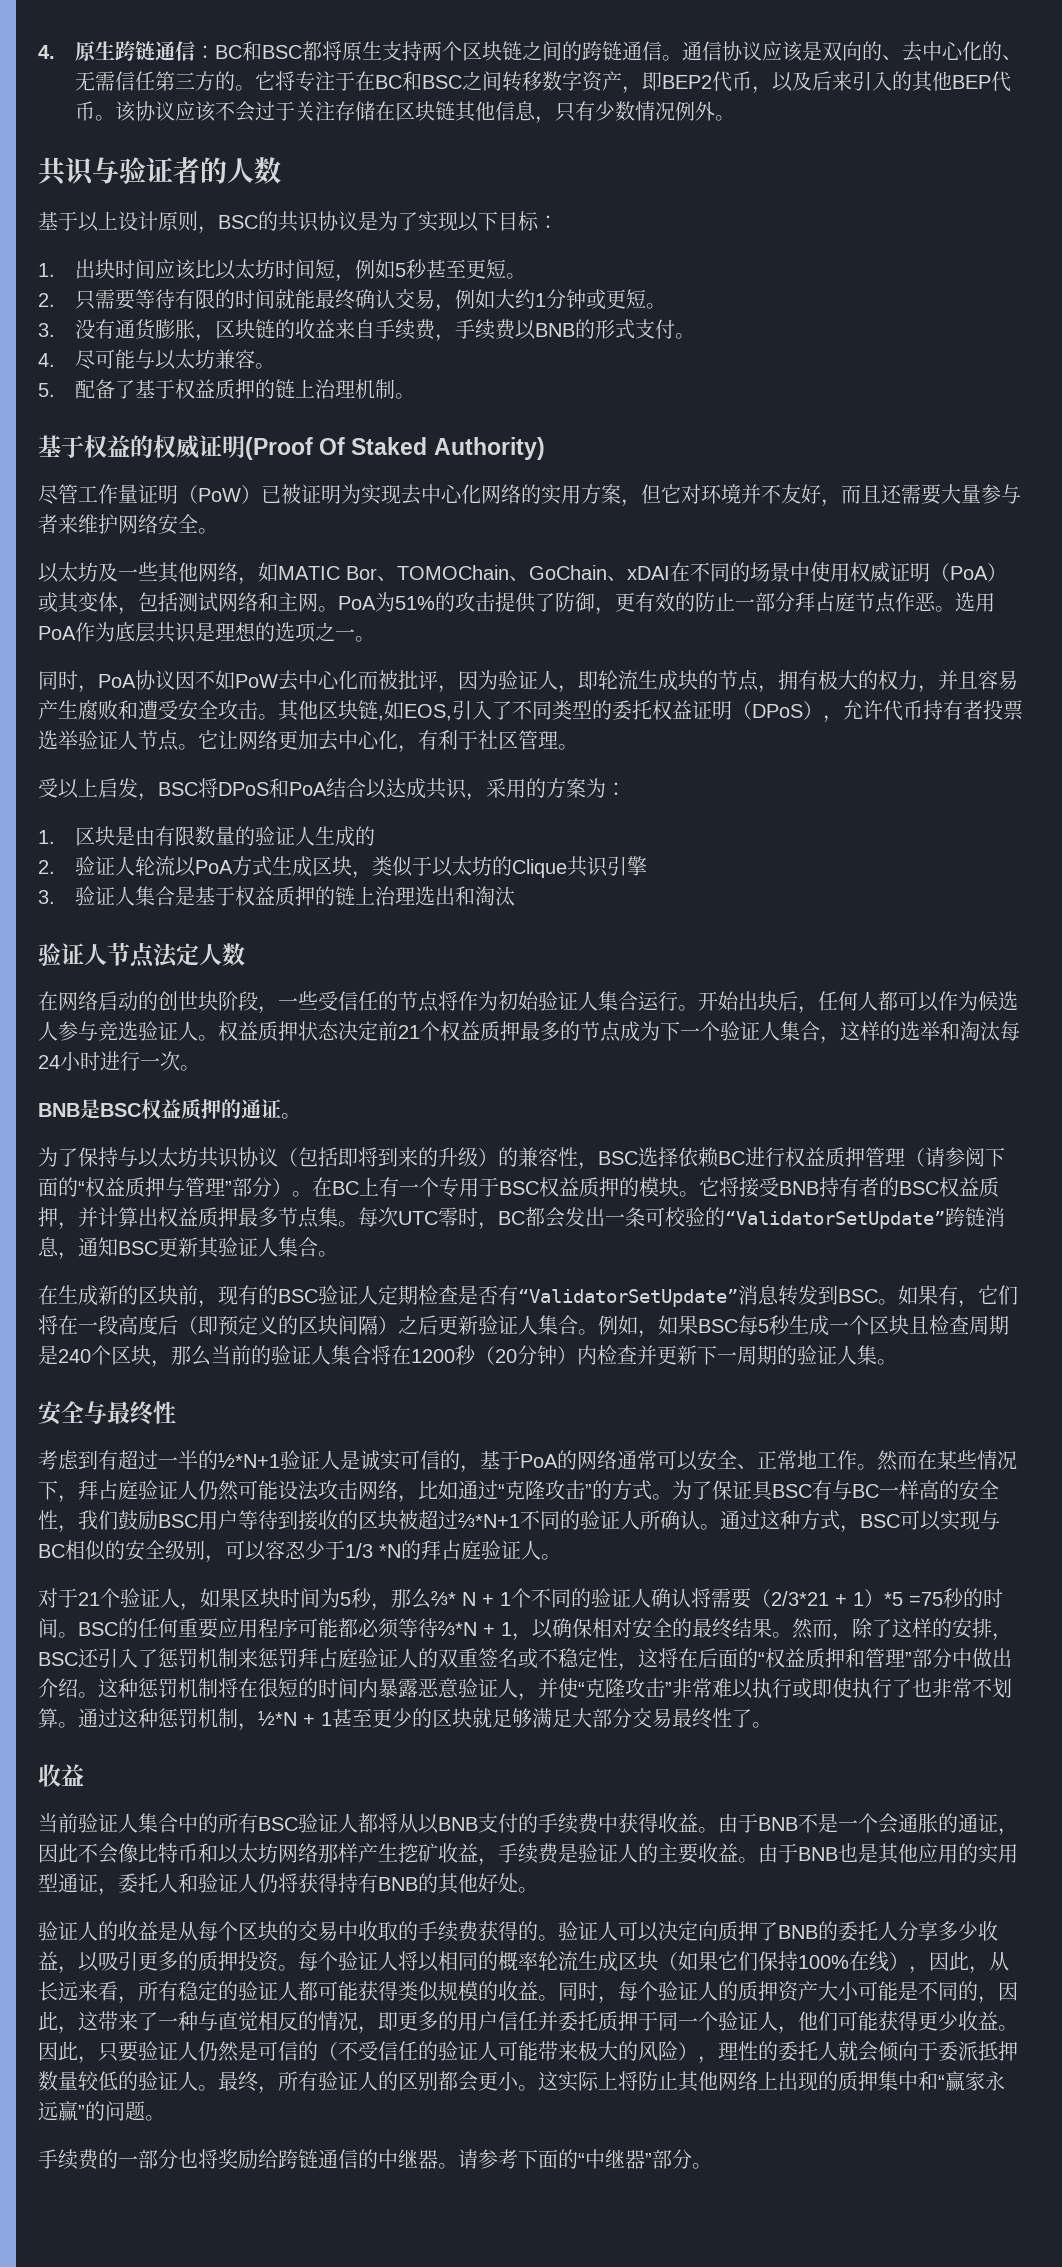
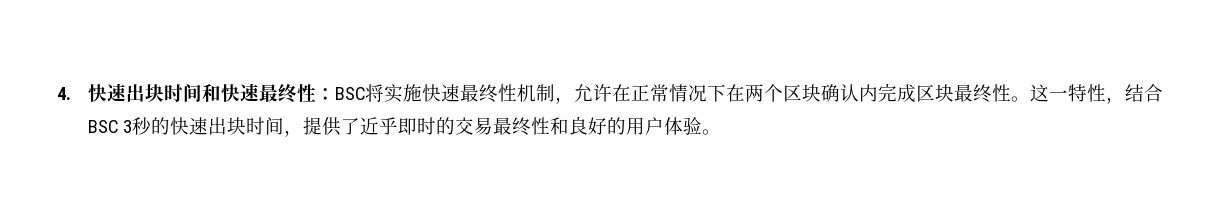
- 4.原生跨链通信：BC和BSC都将原生支持两个区块链之间的跨链通信。通信协议应该是双向的、去中心化的、无需信任第三方的。它将专注于在BC和BSC之间转移数字资产，即BEP2代币，以及后来引入的其他BEP代币。该协议应该不会过于关注存储在区块链其他信息，只有少数情况例外。
- 共识与验证者的人数
- 基于以上设计原则，BSC的共识协议是为了实现以下目标：
- 1.出块时间应该比以太坊时间短，例如5秒甚至更短。
- 2.只需要等待有限的时间就能最终确认交易，例如大约1分钟或更短。
- 3.没有通货膨胀，区块链的收益来自手续费，手续费以BNB的形式支付。
- 4.尽可能与以太坊兼容。
- 5.配备了基于权益质押的链上治理机制。
- 基于权益的权威证明(Proof Of Staked Authority)
- 尽管工作量证明（PoW）已被证明为实现去中心化网络的实用方案，但它对环境并不友好，而且还需要大量参与者来维护网络安全。
- 以太坊及一些其他网络，如MATIC Bor、TOMOChain、GoChain、xDAI在不同的场景中使用权威证明（PoA）或其变体，包括测试网络和主网。PoA为51%的攻击提供了防御，更有效的防止一部分拜占庭节点作恶。选用PoA作为底层共识是理想的选项之一。
- 同时，PoA协议因不如PoW去中心化而被批评，因为验证人，即轮流生成块的节点，拥有极大的权力，并且容易产生腐败和遭受安全攻击。其他区块链,如EOS,引入了不同类型的委托权益证明（DPoS），允许代币持有者投票选举验证人节点。它让网络更加去中心化，有利于社区管理。
- 受以上启发，BSC将DPoS和PoA结合以达成共识，采用的方案为：
- 1.区块是由有限数量的验证人生成的
- 2.验证人轮流以PoA方式生成区块，类似于以太坊的Clique共识引擎
- 3.验证人集合是基于权益质押的链上治理选出和淘汰
- 验证人节点法定人数
- 在网络启动的创世块阶段，一些受信任的节点将作为初始验证人集合运行。开始出块后，任何人都可以作为候选人参与竞选验证人。权益质押状态决定前21个权益质押最多的节点成为下一个验证人集合，这样的选举和淘汰每24小时进行一次。
- BNB是BSC权益质押的通证。
- 为了保持与以太坊共识协议（包括即将到来的升级）的兼容性，BSC选择依赖BC进行权益质押管理（请参阅下面的“权益质押与管理”部分）。在BC上有一个专用于BSC权益质押的模块。它将接受BNB持有者的BSC权益质押，并计算出权益质押最多节点集。每次UTC零时，BC都会发出一条可校验的“ValidatorSetUpdate”跨链消息，通知BSC更新其验证人集合。
- 在生成新的区块前，现有的BSC验证人定期检查是否有“ValidatorSetUpdate”消息转发到BSC。如果有，它们将在一段高度后（即预定义的区块间隔）之后更新验证人集合。例如，如果BSC每5秒生成一个区块且检查周期是240个区块，那么当前的验证人集合将在1200秒（20分钟）内检查并更新下一周期的验证人集。
- 安全与最终性
- 考虑到有超过一半的½*N+1验证人是诚实可信的，基于PoA的网络通常可以安全、正常地工作。然而在某些情况下，拜占庭验证人仍然可能设法攻击网络，比如通过“克隆攻击”的方式。为了保证具BSC有与BC一样高的安全性，我们鼓励BSC用户等待到接收的区块被超过⅔*N+1不同的验证人所确认。通过这种方式，BSC可以实现与BC相似的安全级别，可以容忍少于1/3 *N的拜占庭验证人。
- 对于21个验证人，如果区块时间为5秒，那么⅔* N + 1个不同的验证人确认将需要（2/3*21 + 1）*5 =75秒的时间。BSC的任何重要应用程序可能都必须等待⅔*N + 1，以确保相对安全的最终结果。然而，除了这样的安排，BSC还引入了惩罚机制来惩罚拜占庭验证人的双重签名或不稳定性，这将在后面的“权益质押和管理”部分中做出介绍。这种惩罚机制将在很短的时间内暴露恶意验证人，并使“克隆攻击”非常难以执行或即使执行了也非常不划算。通过这种惩罚机制，½*N + 1甚至更少的区块就足够满足大部分交易最终性了。
- 收益
- 当前验证人集合中的所有BSC验证人都将从以BNB支付的手续费中获得收益。由于BNB不是一个会通胀的通证，因此不会像比特币和以太坊网络那样产生挖矿收益，手续费是验证人的主要收益。由于BNB也是其他应用的实用型通证，委托人和验证人仍将获得持有BNB的其他好处。
- 验证人的收益是从每个区块的交易中收取的手续费获得的。验证人可以决定向质押了BNB的委托人分享多少收益，以吸引更多的质押投资。每个验证人将以相同的概率轮流生成区块（如果它们保持100%在线），因此，从长远来看，所有稳定的验证人都可能获得类似规模的收益。同时，每个验证人的质押资产大小可能是不同的，因此，这带来了一种与直觉相反的情况，即更多的用户信任并委托质押于同一个验证人，他们可能获得更少收益。因此，只要验证人仍然是可信的（不受信任的验证人可能带来极大的风险），理性的委托人就会倾向于委派抵押数量较低的验证人。最终，所有验证人的区别都会更小。这实际上将防止其他网络上出现的质押集中和“赢家永远赢”的问题。
- 手续费的一部分也将奖励给跨链通信的中继器。请参考下面的“中继器”部分。
+ 4.快速出块时间和快速最终性：BSC将实施快速最终性机制，允许在正常情况下在两个区块确认内完成区块最终性。这一特性，结合BSC 3秒的快速出块时间，提供了近乎即时的交易最终性和良好的用户体验。

